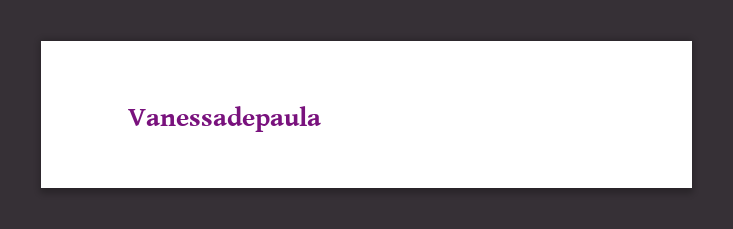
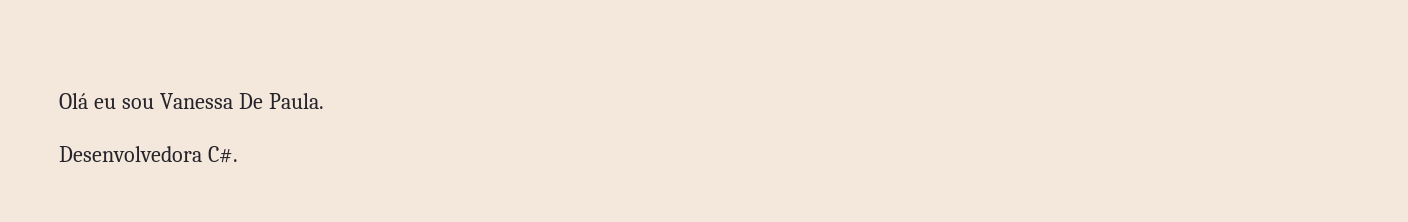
- Vanessadepaula
+ Olá eu sou Vanessa De Paula.
+ Desenvolvedora C#.

